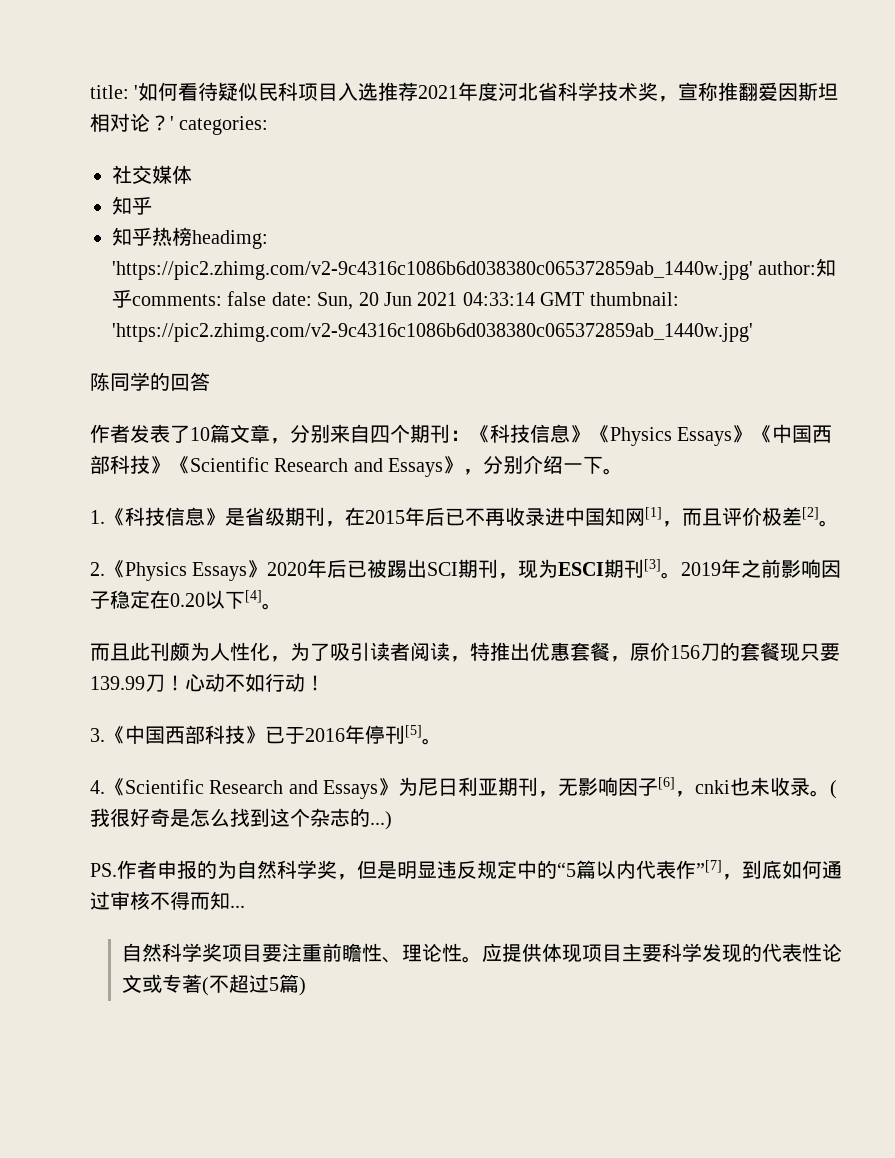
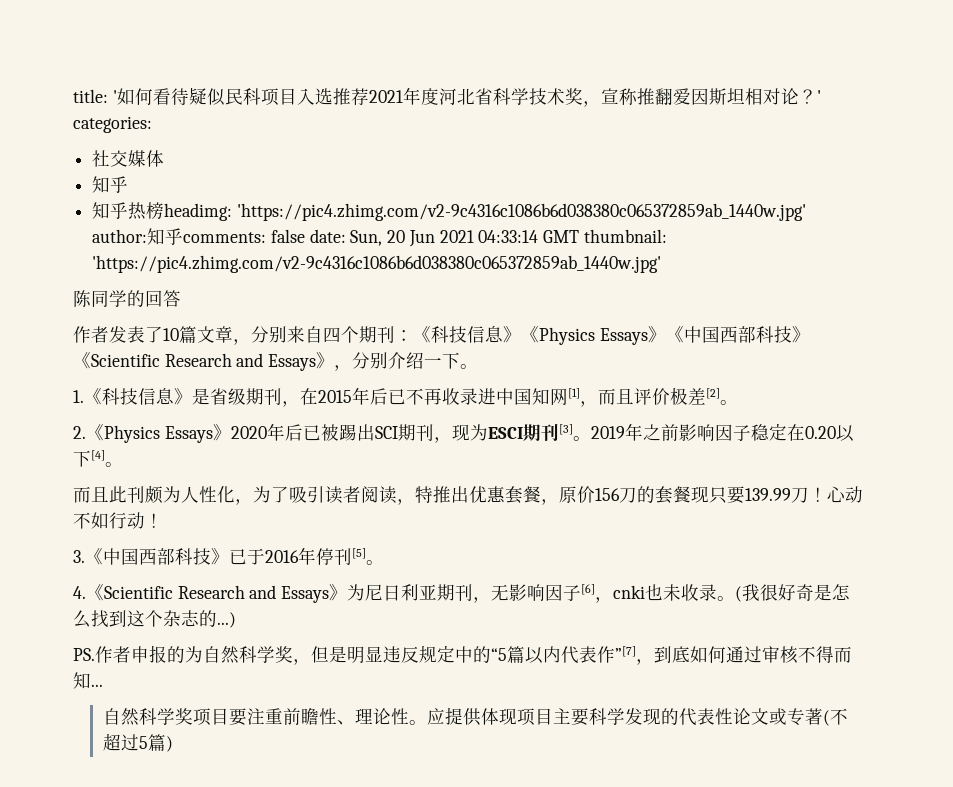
- 知乎热榜headimg: 'https://pic2.zhimg.com/v2-9c4316c1086b6d038380c065372859ab_1440w.jpg' author:知乎comments: false date: Sun, 20 Jun 2021 04:33:14 GMT thumbnail: 'https://pic2.zhimg.com/v2-9c4316c1086b6d038380c065372859ab_1440w.jpg'
+ 知乎热榜headimg: 'https://pic4.zhimg.com/v2-9c4316c1086b6d038380c065372859ab_1440w.jpg' author:知乎comments: false date: Sun, 20 Jun 2021 04:33:14 GMT thumbnail: 'https://pic4.zhimg.com/v2-9c4316c1086b6d038380c065372859ab_1440w.jpg'

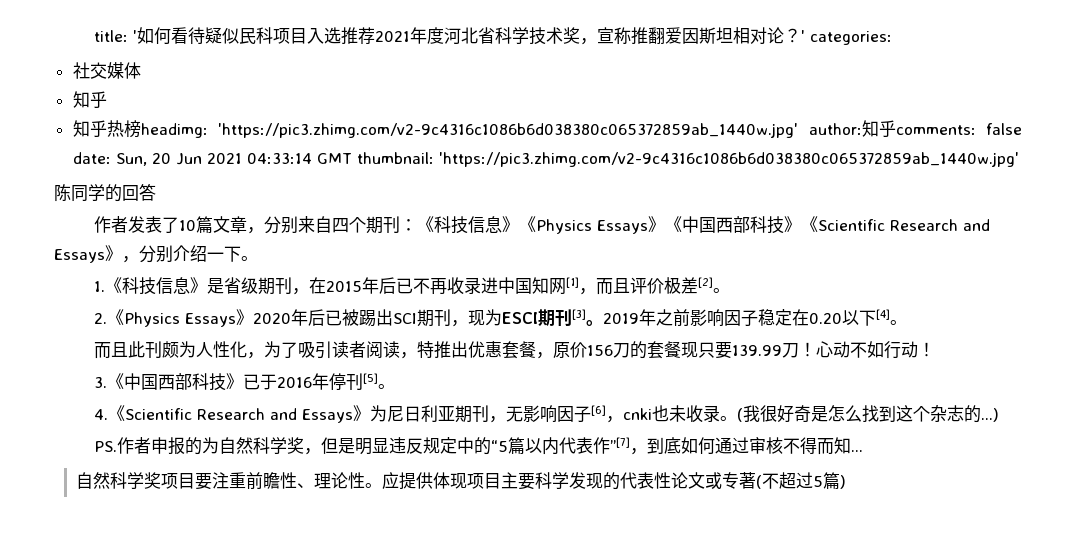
- 知乎热榜headimg: 'https://pic4.zhimg.com/v2-9c4316c1086b6d038380c065372859ab_1440w.jpg' author:知乎comments: false date: Sun, 20 Jun 2021 04:33:14 GMT thumbnail: 'https://pic4.zhimg.com/v2-9c4316c1086b6d038380c065372859ab_1440w.jpg'
+ 知乎热榜headimg: 'https://pic3.zhimg.com/v2-9c4316c1086b6d038380c065372859ab_1440w.jpg' author:知乎comments: false date: Sun, 20 Jun 2021 04:33:14 GMT thumbnail: 'https://pic3.zhimg.com/v2-9c4316c1086b6d038380c065372859ab_1440w.jpg'

